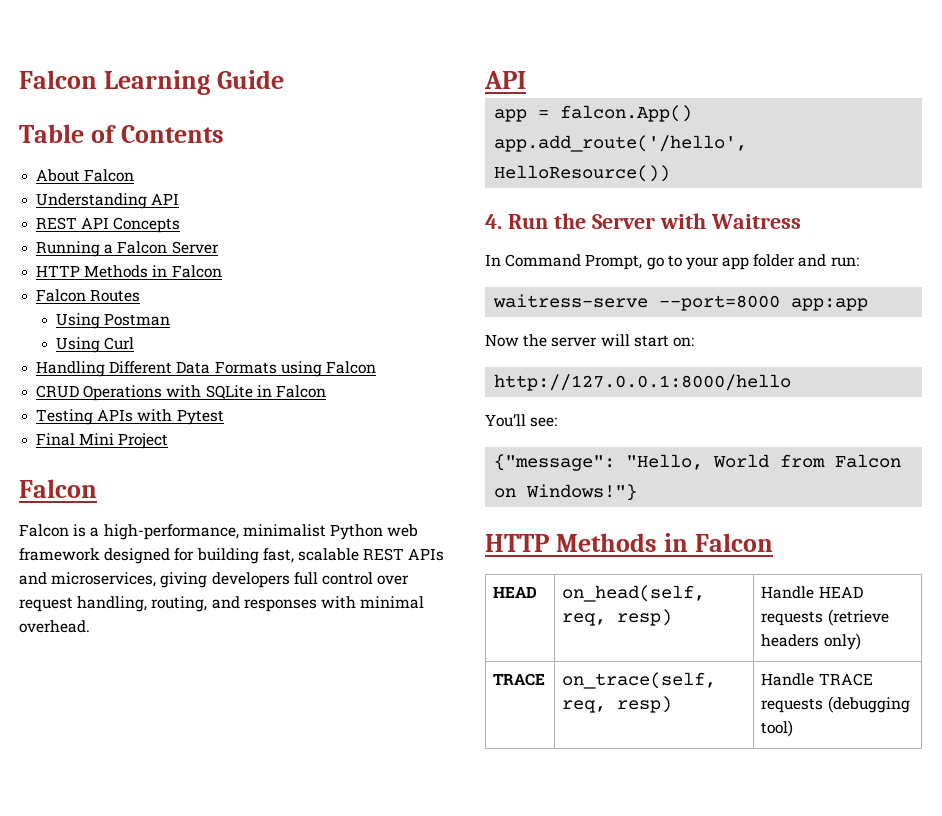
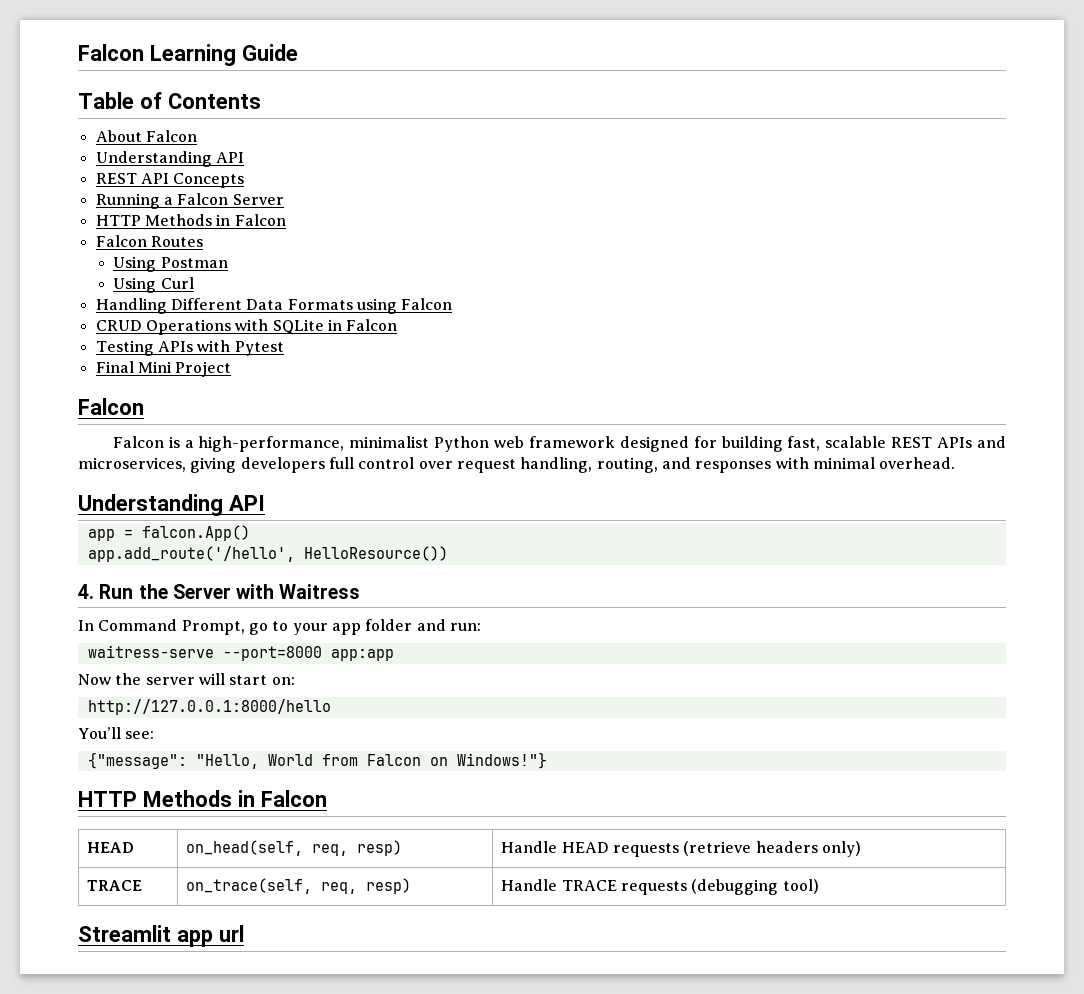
  Falcon is a high-performance, minimalist Python web framework designed for building fast, scalable REST APIs and microservices, giving developers full control over request handling, routing, and responses with minimal overhead.
- API
+ Understanding API
+ Streamlit app url

